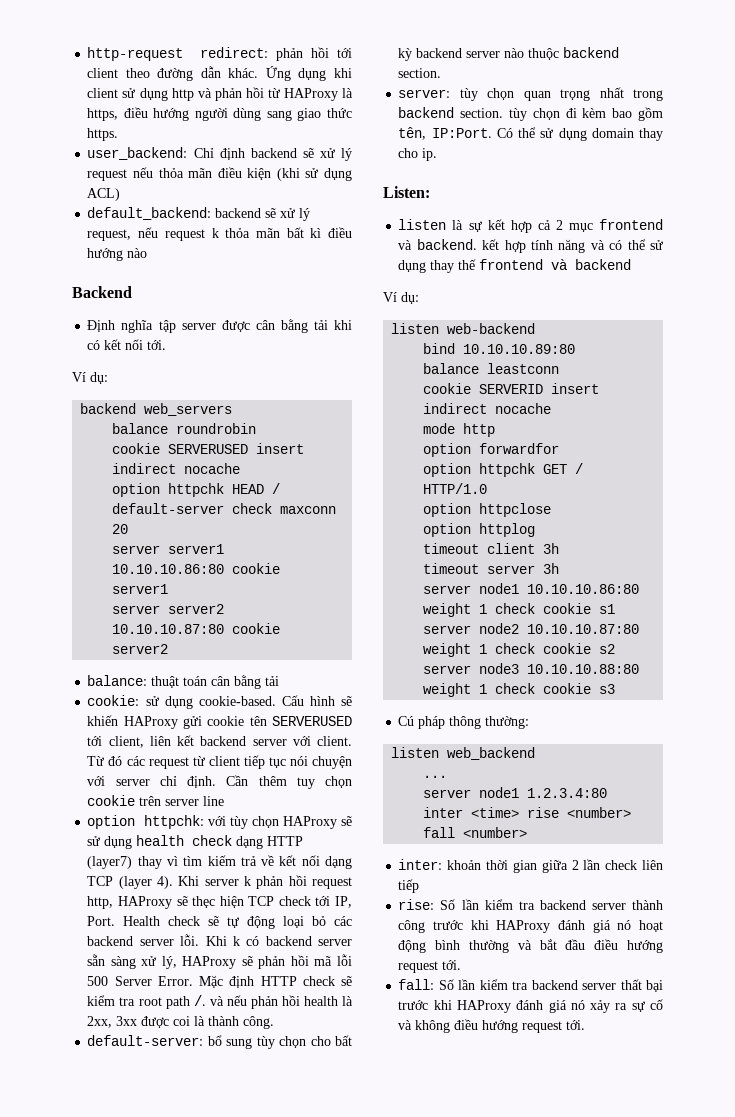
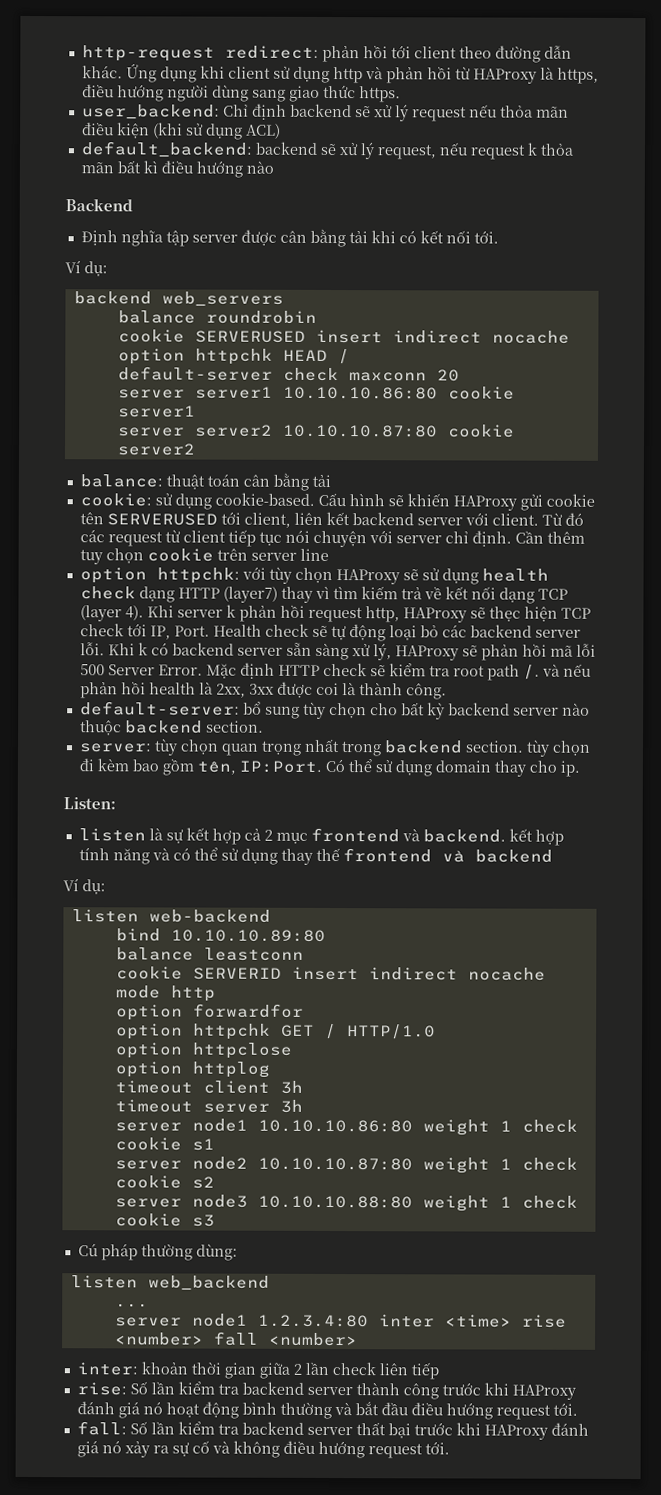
- Cú pháp thông thường:
+ Cú pháp thường dùng:

